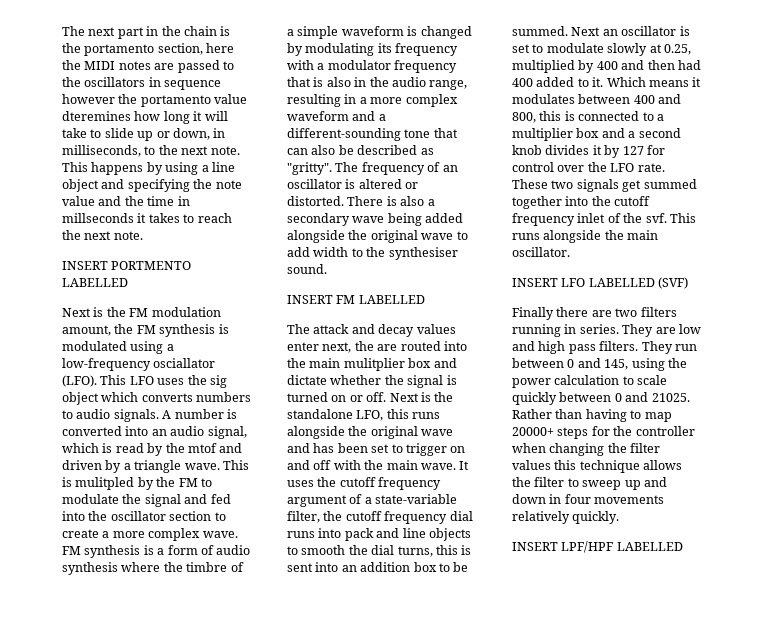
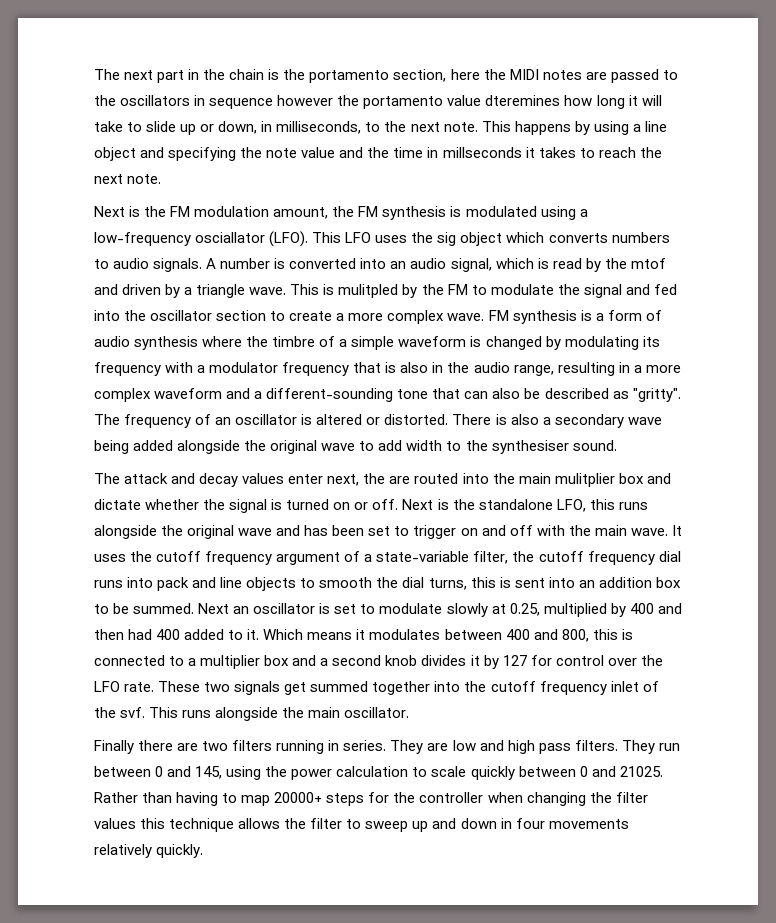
- INSERT PORTMENTO LABELLED
- INSERT FM LABELLED
- INSERT LFO LABELLED (SVF)
- INSERT LPF/HPF LABELLED

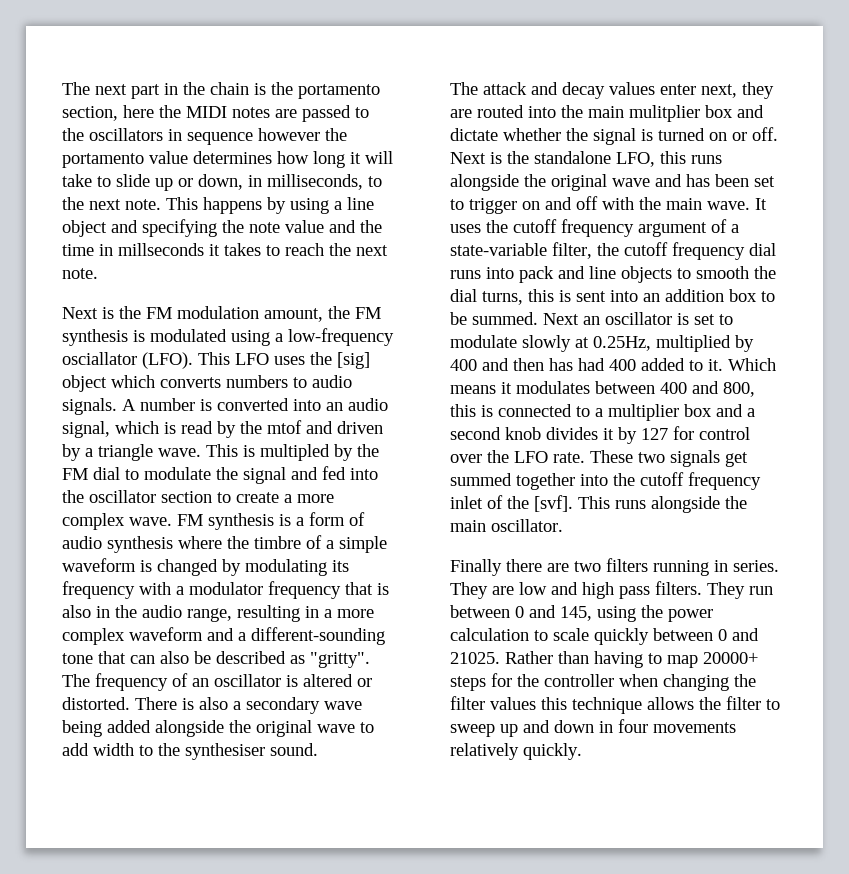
- The next part in the chain is the portamento section, here the MIDI notes are passed to the oscillators in sequence however the portamento value dteremines how long it will take to slide up or down, in milliseconds, to the next note.
+ The next part in the chain is the portamento section, here the MIDI notes are passed to the oscillators in sequence however the portamento value determines how long it will take to slide up or down, in milliseconds, to the next note.
- This LFO uses the sig object which converts numbers to audio signals.
+ This LFO uses the [sig] object which converts numbers to audio signals.
- This is mulitpled by the FM to modulate the signal and fed into the oscillator section to create a more complex wave.
+ This is multipled by the FM dial to modulate the signal and fed into the oscillator section to create a more complex wave.
- The attack and decay values enter next, the are routed into the main mulitplier box and dictate whether the signal is turned on or off.
+ The attack and decay values enter next, they are routed into the main mulitplier box and dictate whether the signal is turned on or off.
- Next an oscillator is set to modulate slowly at 0.25, multiplied by 400 and then had 400 added to it.
+ Next an oscillator is set to modulate slowly at 0.25Hz, multiplied by 400 and then has had 400 added to it.
- These two signals get summed together into the cutoff frequency inlet of the svf.
+ These two signals get summed together into the cutoff frequency inlet of the [svf].

